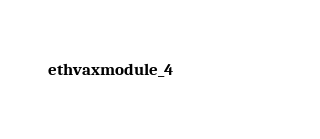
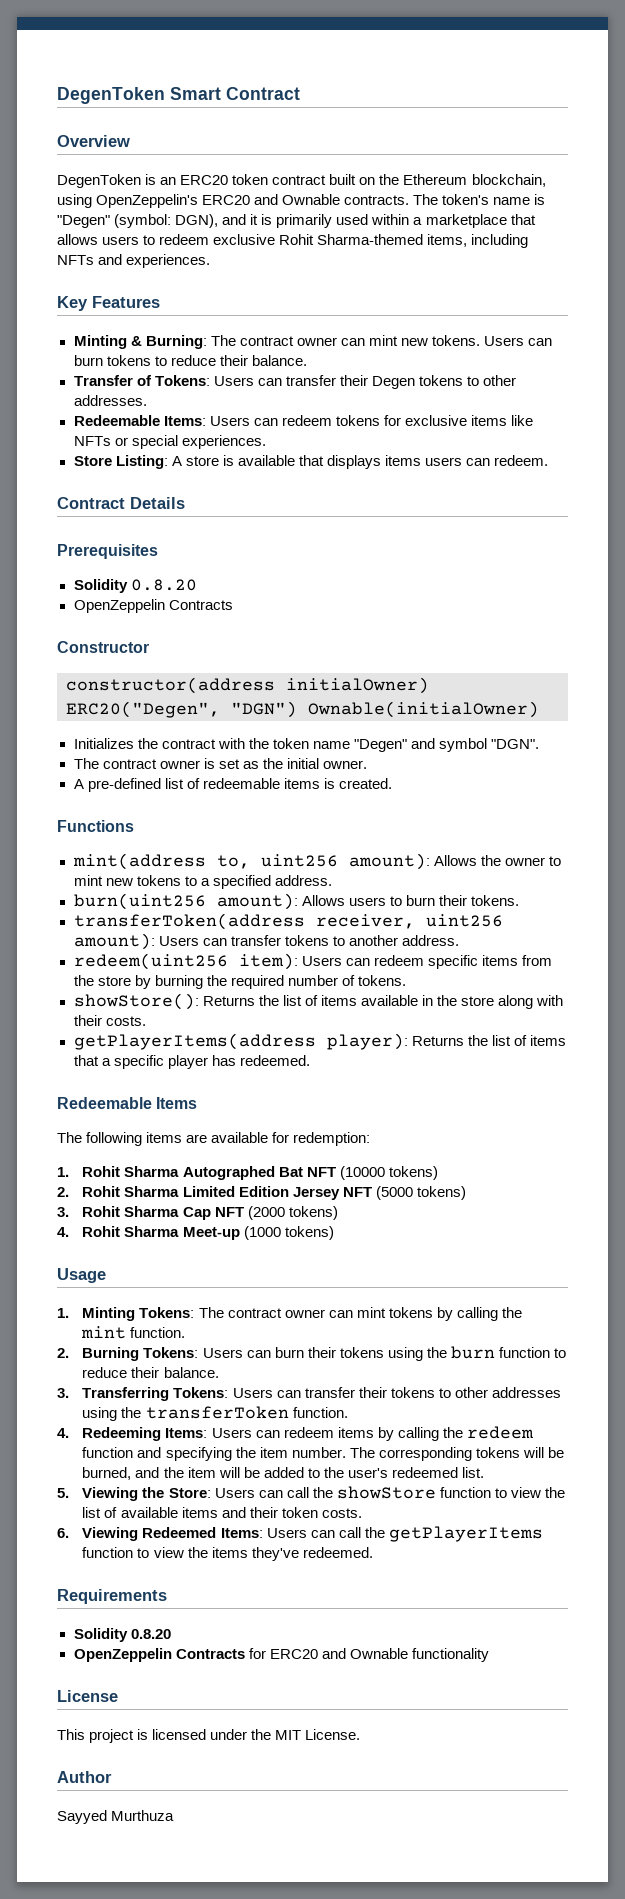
- ethvaxmodule_4
+ DegenToken Smart Contract
+ Overview
+ DegenToken is an ERC20 token contract built on the Ethereum blockchain, using OpenZeppelin's ERC20 and Ownable contracts. The token's name is "Degen" (symbol: DGN), and it is primarily used within a marketplace that allows users to redeem exclusive Rohit Sharma-themed items, including NFTs and experiences.
+ Key Features
+ Minting & Burning: The contract owner can mint new tokens. Users can burn tokens to reduce their balance.
+ Transfer of Tokens: Users can transfer their Degen tokens to other addresses.
+ Redeemable Items: Users can redeem tokens for exclusive items like NFTs or special experiences.
+ Store Listing: A store is available that displays items users can redeem.
+ Contract Details
+ Prerequisites
+ Solidity 0.8.20
+ OpenZeppelin Contracts
+ Constructor
+ constructor(address initialOwner) ERC20("Degen", "DGN") Ownable(initialOwner)
+ Initializes the contract with the token name "Degen" and symbol "DGN".
+ The contract owner is set as the initial owner.
+ A pre-defined list of redeemable items is created.
+ Functions
+ mint(address to, uint256 amount): Allows the owner to mint new tokens to a specified address.
+ burn(uint256 amount): Allows users to burn their tokens.
+ transferToken(address receiver, uint256 amount): Users can transfer tokens to another address.
+ redeem(uint256 item): Users can redeem specific items from the store by burning the required number of tokens.
+ showStore(): Returns the list of items available in the store along with their costs.
+ getPlayerItems(address player): Returns the list of items that a specific player has redeemed.
+ Redeemable Items
+ The following items are available for redemption:
+ 1. Rohit Sharma Autographed Bat NFT (10000 tokens)
+ 2. Rohit Sharma Limited Edition Jersey NFT (5000 tokens)
+ 3. Rohit Sharma Cap NFT (2000 tokens)
+ 4. Rohit Sharma Meet-up (1000 tokens)
+ Usage
+ 1. Minting Tokens: The contract owner can mint tokens by calling the mint function.
+ 2. Burning Tokens: Users can burn their tokens using the burn function to reduce their balance.
+ 3. Transferring Tokens: Users can transfer their tokens to other addresses using the transferToken function.
+ 4. Redeeming Items: Users can redeem items by calling the redeem function and specifying the item number. The corresponding tokens will be burned, and the item will be added to the user's redeemed list.
+ 5. Viewing the Store: Users can call the showStore function to view the list of available items and their token costs.
+ 6. Viewing Redeemed Items: Users can call the getPlayerItems function to view the items they've redeemed.
+ Requirements
+ Solidity 0.8.20
+ OpenZeppelin Contracts for ERC20 and Ownable functionality
+ License
+ This project is licensed under the MIT License.
+ Author
+ Sayyed Murthuza

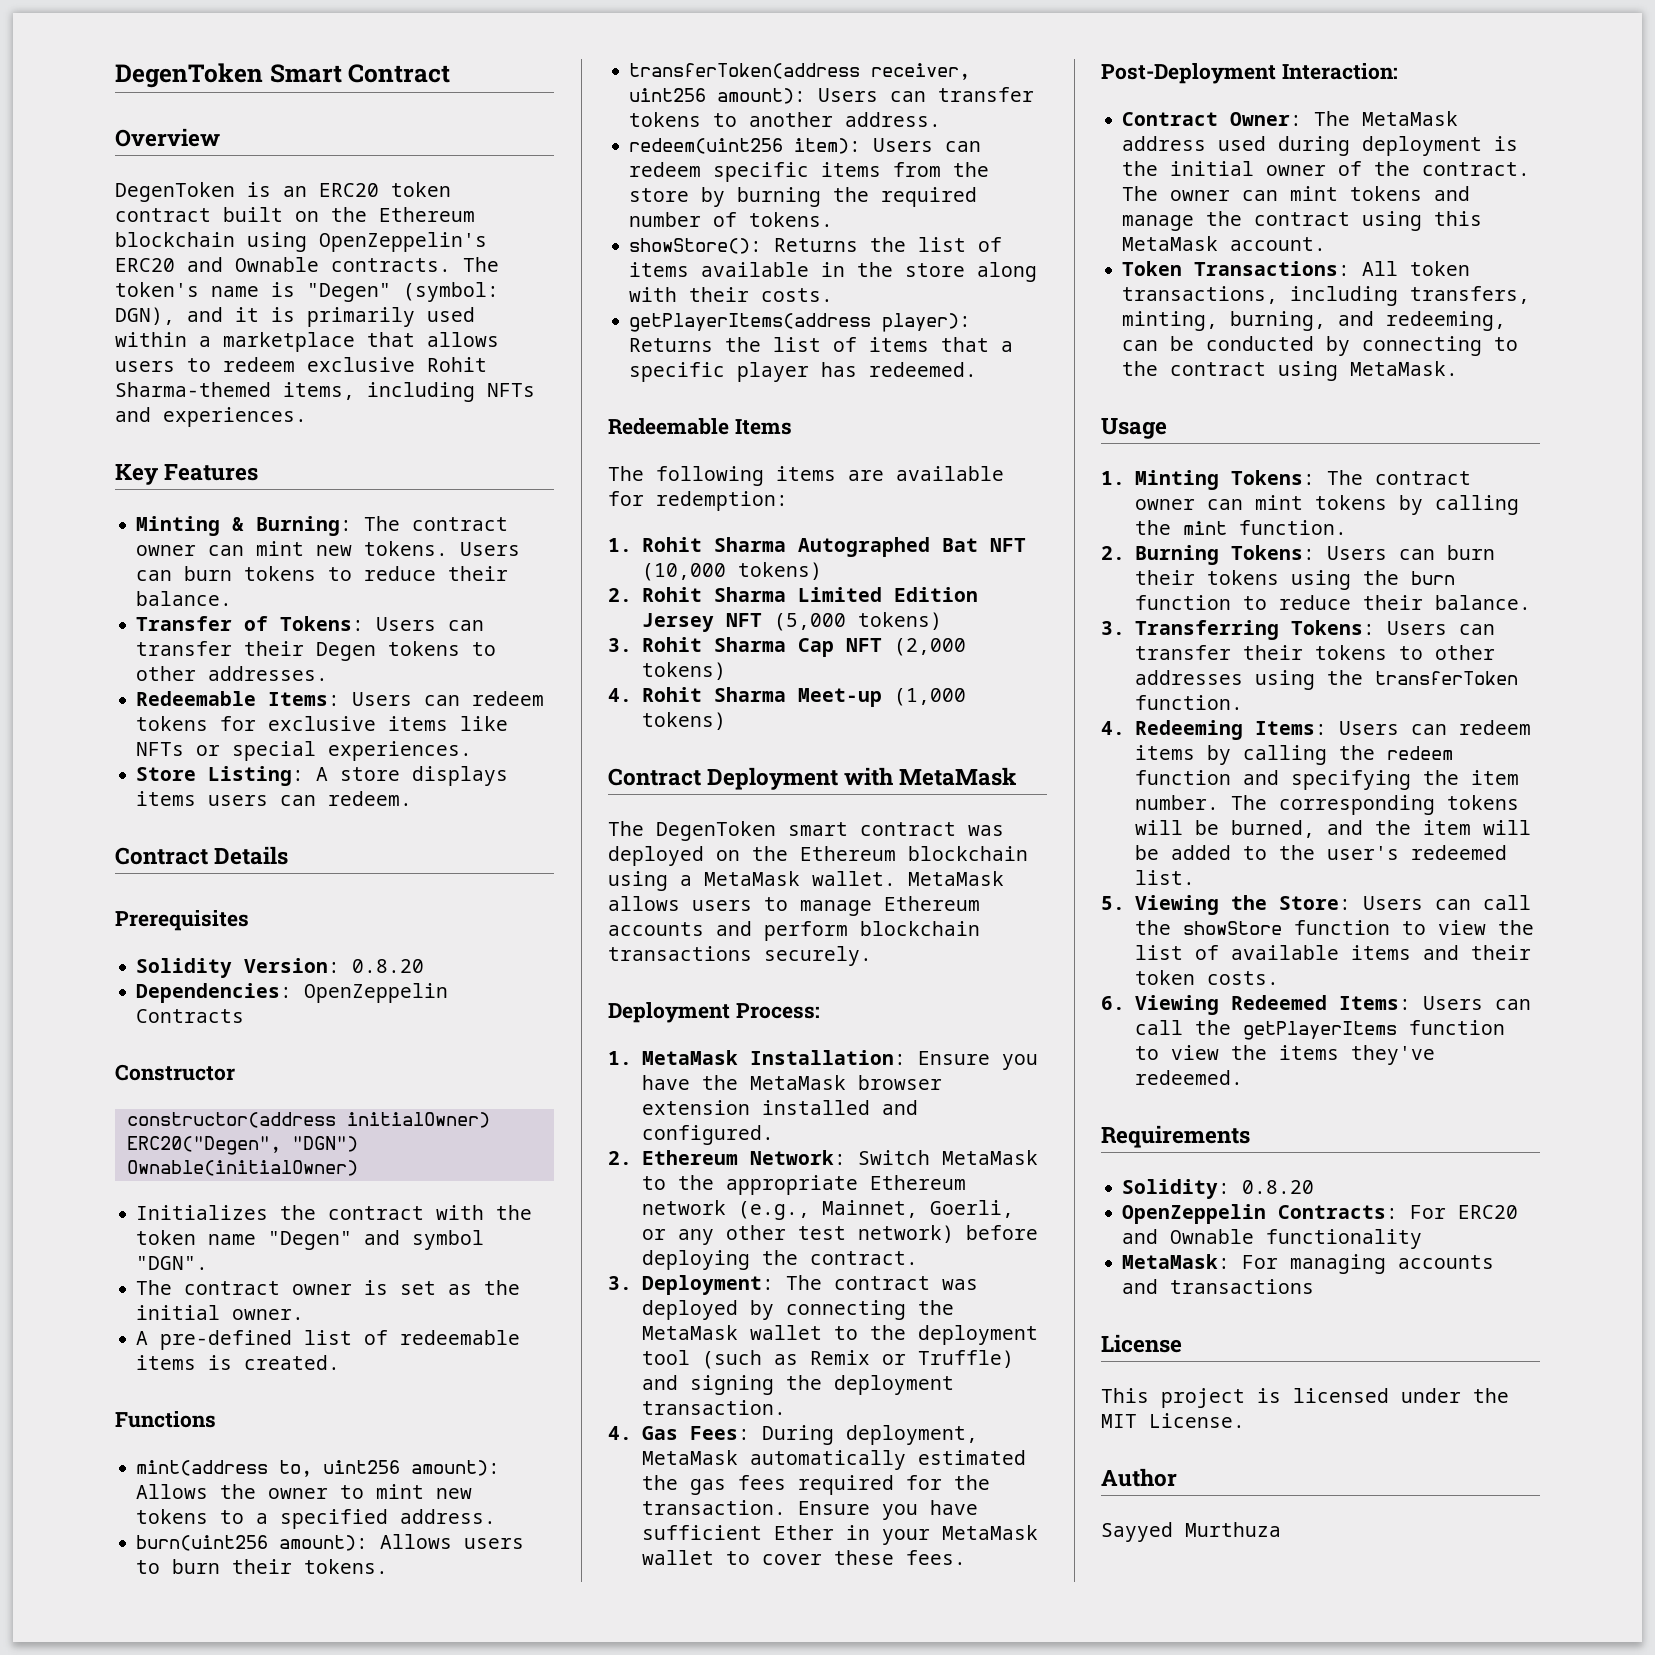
- DegenToken is an ERC20 token contract built on the Ethereum blockchain, using OpenZeppelin's ERC20 and Ownable contracts.
+ DegenToken is an ERC20 token contract built on the Ethereum blockchain using OpenZeppelin's ERC20 and Ownable contracts.
- Store Listing: A store is available that displays items users can redeem.
+ Store Listing: A store displays items users can redeem.
  Prerequisites
- Solidity 0.8.20
- OpenZeppelin Contracts
+ Solidity Version: 0.8.20
+ Dependencies: OpenZeppelin Contracts
- 1. Rohit Sharma Autographed Bat NFT (10000 tokens)
+ 1. Rohit Sharma Autographed Bat NFT (10,000 tokens)
- 2. Rohit Sharma Limited Edition Jersey NFT (5000 tokens)
+ 2. Rohit Sharma Limited Edition Jersey NFT (5,000 tokens)
- 3. Rohit Sharma Cap NFT (2000 tokens)
+ 3. Rohit Sharma Cap NFT (2,000 tokens)
- 4. Rohit Sharma Meet-up (1000 tokens)
+ 4. Rohit Sharma Meet-up (1,000 tokens)
+ Contract Deployment with MetaMask
+ The DegenToken smart contract was deployed on the Ethereum blockchain using a MetaMask wallet. MetaMask allows users to manage Ethereum accounts and perform blockchain transactions securely.
+ Deployment Process:
+ 1. MetaMask Installation: Ensure you have the MetaMask browser extension installed and configured.
+ 2. Ethereum Network: Switch MetaMask to the appropriate Ethereum network (e.g., Mainnet, Goerli, or any other test network) before deploying the contract.
+ 3. Deployment: The contract was deployed by connecting the MetaMask wallet to the deployment tool (such as Remix or Truffle) and signing the deployment transaction.
+ 4. Gas Fees: During deployment, MetaMask automatically estimated the gas fees required for the transaction. Ensure you have sufficient Ether in your MetaMask wallet to cover these fees.
+ Post-Deployment Interaction:
+ Contract Owner: The MetaMask address used during deployment is the initial owner of the contract. The owner can mint tokens and manage the contract using this MetaMask account.
+ Token Transactions: All token transactions, including transfers, minting, burning, and redeeming, can be conducted by connecting to the contract using MetaMask.
  Requirements
- Solidity 0.8.20
- OpenZeppelin Contracts for ERC20 and Ownable functionality
+ Solidity: 0.8.20
+ OpenZeppelin Contracts: For ERC20 and Ownable functionality
+ MetaMask: For managing accounts and transactions

